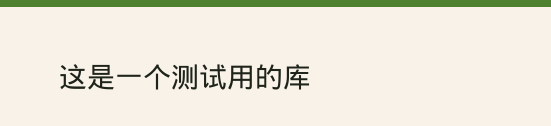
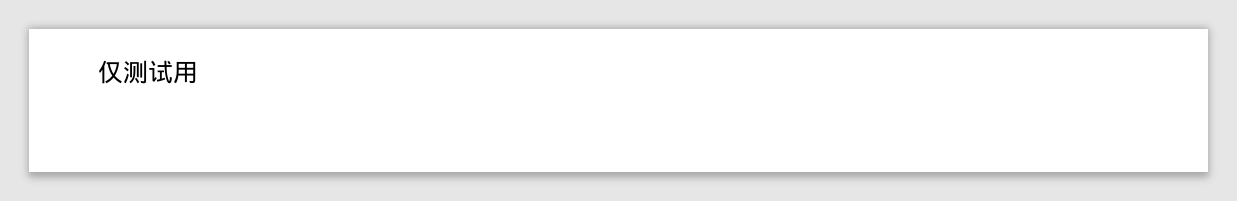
- 这是一个测试用的库
+ 仅测试用

